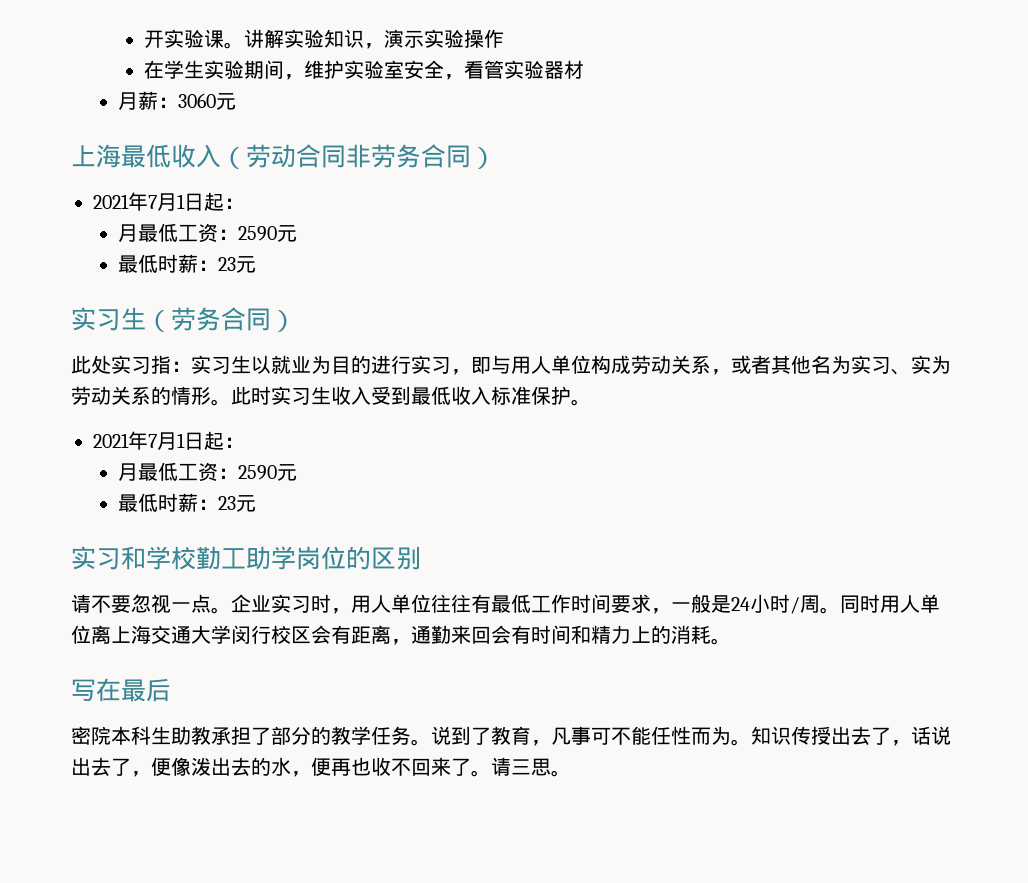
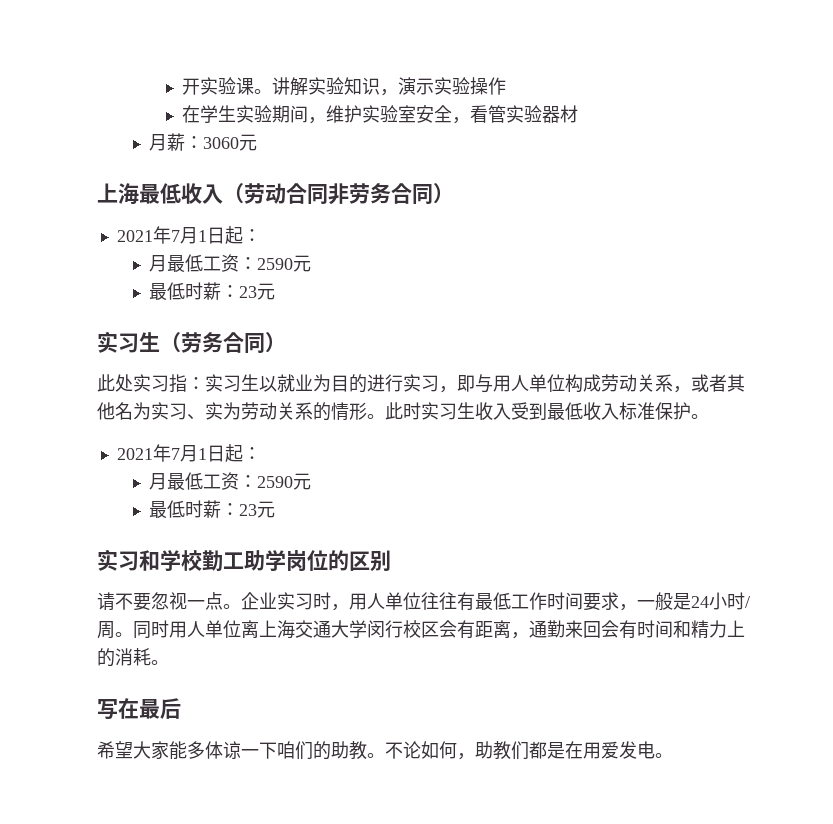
- 密院本科生助教承担了部分的教学任务。说到了教育，凡事可不能任性而为。知识传授出去了，话说出去了，便像泼出去的水，便再也收不回来了。请三思。
+ 希望大家能多体谅一下咱们的助教。不论如何，助教们都是在用爱发电。

